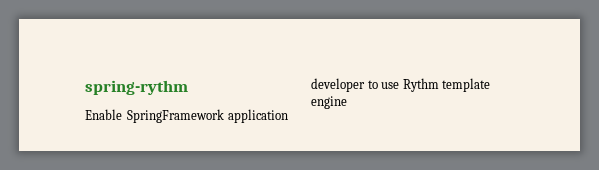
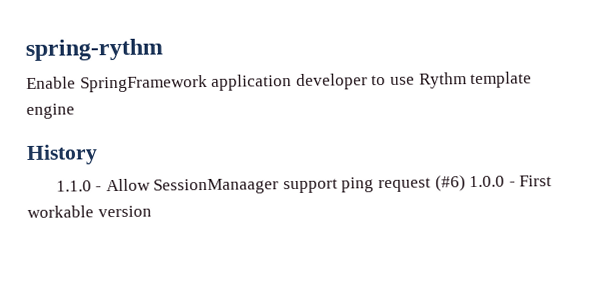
+ History
+ 1.1.0 - Allow SessionManaager support ping request (#6) 1.0.0 - First workable version

